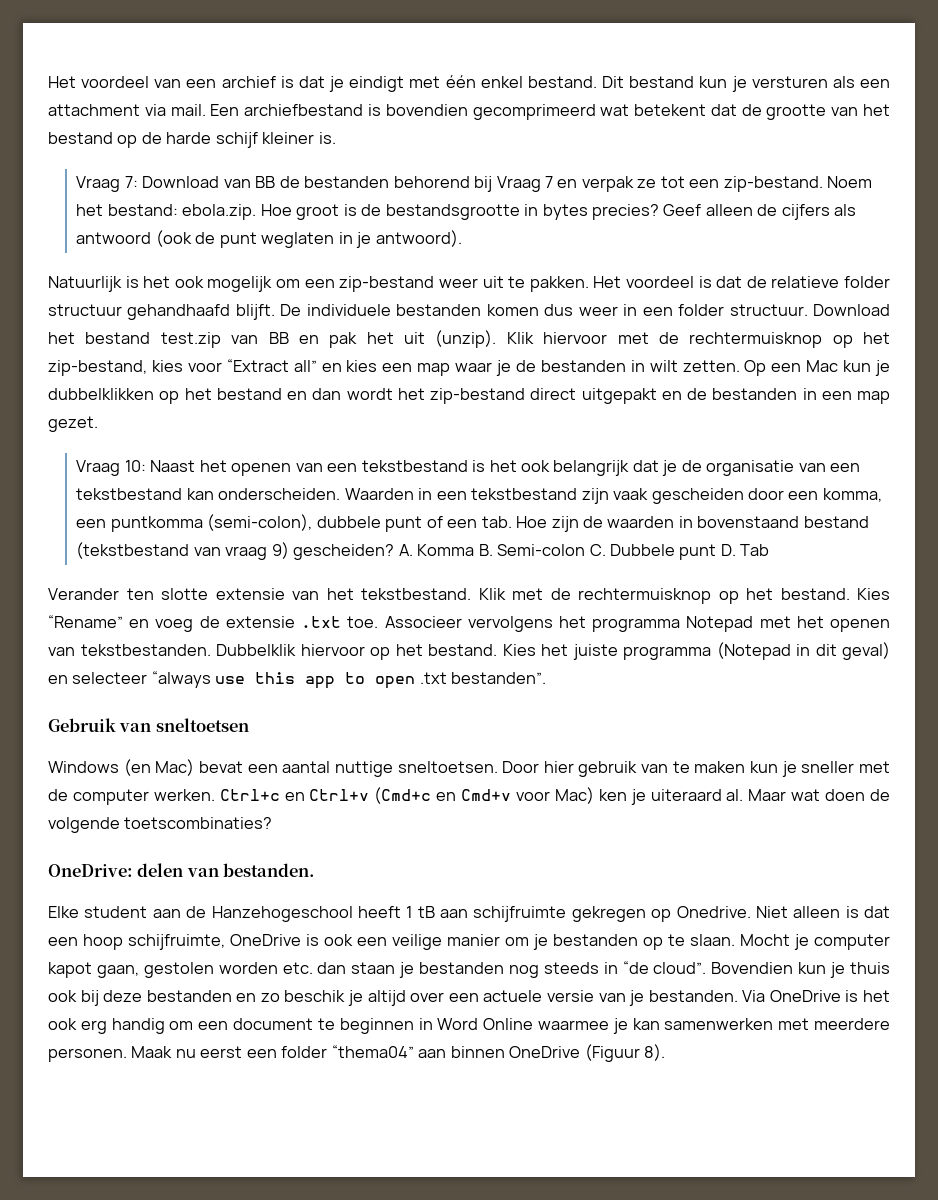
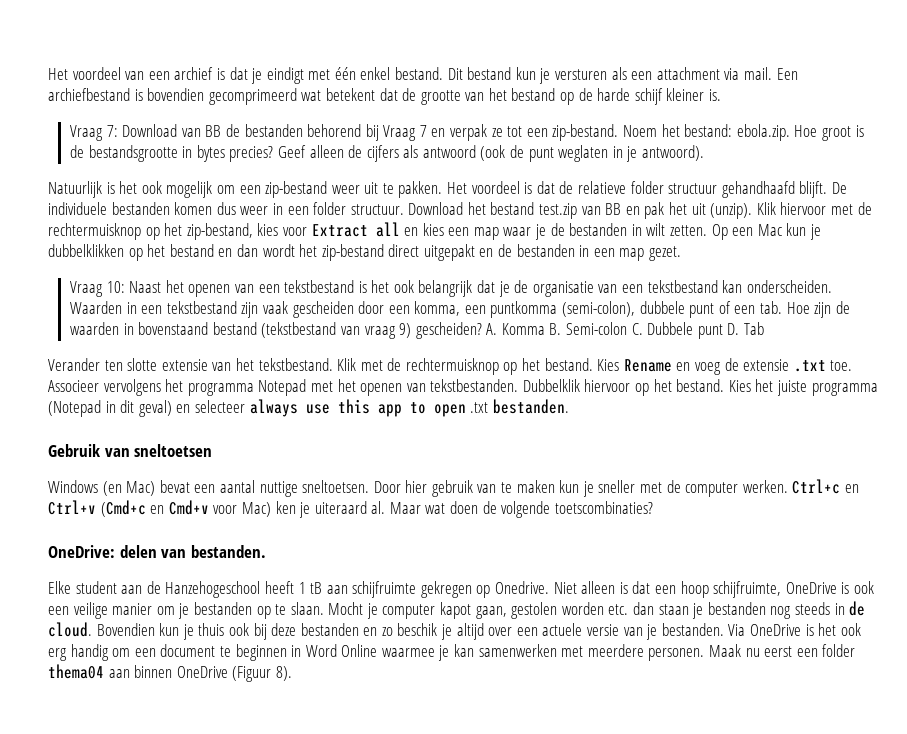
- Klik hiervoor met de rechtermuisknop op het zip-bestand, kies voor “Extract all” en kies een map waar je de bestanden in wilt zetten.
+ Klik hiervoor met de rechtermuisknop op het zip-bestand, kies voor Extract all en kies een map waar je de bestanden in wilt zetten.
- Kies “Rename” en voeg de extensie .txt toe.
+ Kies Rename en voeg de extensie .txt toe.
- Kies het juiste programma (Notepad in dit geval) en selecteer “always use this app to open .txt bestanden”.
+ Kies het juiste programma (Notepad in dit geval) en selecteer always use this app to open .txt bestanden.
- Mocht je computer kapot gaan, gestolen worden etc. dan staan je bestanden nog steeds in “de cloud”.
+ Mocht je computer kapot gaan, gestolen worden etc. dan staan je bestanden nog steeds in de cloud.
- Maak nu eerst een folder “thema04” aan binnen OneDrive (Figuur 8).
+ Maak nu eerst een folder thema04 aan binnen OneDrive (Figuur 8).

